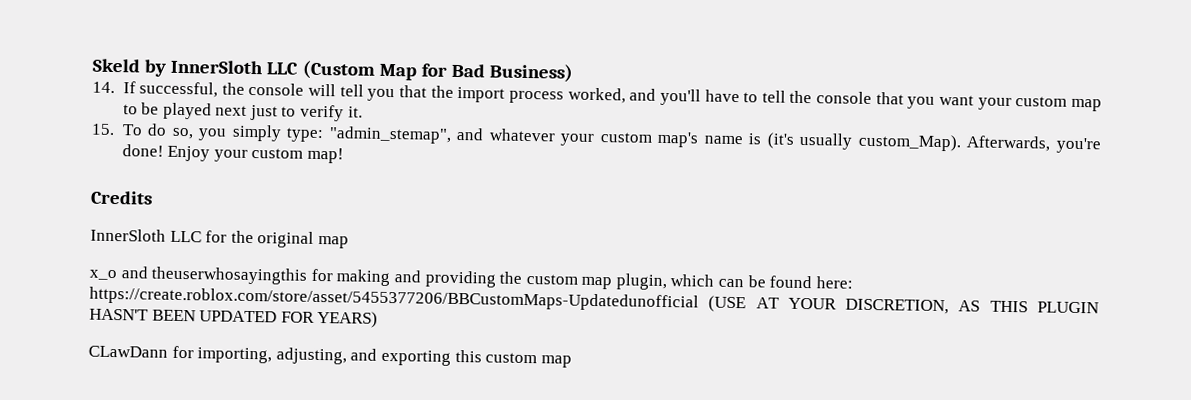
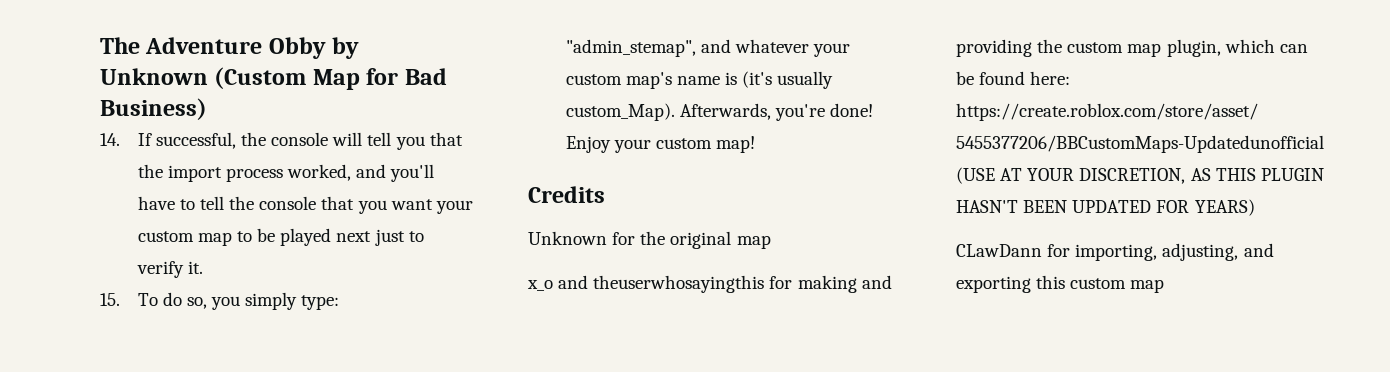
- Skeld by InnerSloth LLC (Custom Map for Bad Business)
+ The Adventure Obby by Unknown (Custom Map for Bad Business)
- InnerSloth LLC for the original map
+ Unknown for the original map

